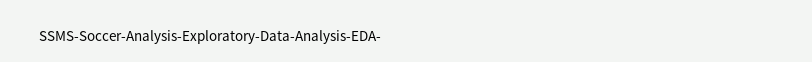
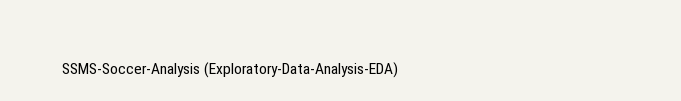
- SSMS-Soccer-Analysis-Exploratory-Data-Analysis-EDA-
+ SSMS-Soccer-Analysis (Exploratory-Data-Analysis-EDA)

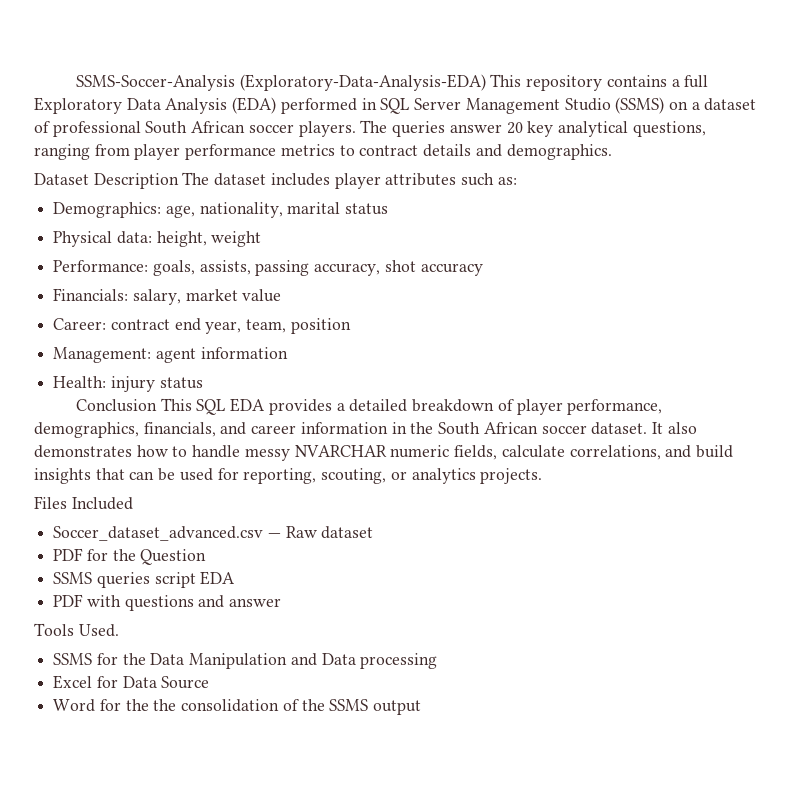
- SSMS-Soccer-Analysis (Exploratory-Data-Analysis-EDA)
+ SSMS-Soccer-Analysis (Exploratory-Data-Analysis-EDA) This repository contains a full Exploratory Data Analysis (EDA) performed in SQL Server Management Studio (SSMS) on a dataset of professional South African soccer players. The queries answer 20 key analytical questions, ranging from player performance metrics to contract details and demographics.
+ Dataset Description The dataset includes player attributes such as:
+ Demographics: age, nationality, marital status
+ Physical data: height, weight
+ Performance: goals, assists, passing accuracy, shot accuracy
+ Financials: salary, market value
+ Career: contract end year, team, position
+ Management: agent information
+ Health: injury status
+ Conclusion This SQL EDA provides a detailed breakdown of player performance, demographics, financials, and career information in the South African soccer dataset. It also demonstrates how to handle messy NVARCHAR numeric fields, calculate correlations, and build insights that can be used for reporting, scouting, or analytics projects.
+ Files Included
+ Soccer_dataset_advanced.csv — Raw dataset
+ PDF for the Question
+ SSMS queries script EDA
+ PDF with questions and answer
+ Tools Used.
+ SSMS for the Data Manipulation and Data processing
+ Excel for Data Source
+ Word for the the consolidation of the SSMS output

